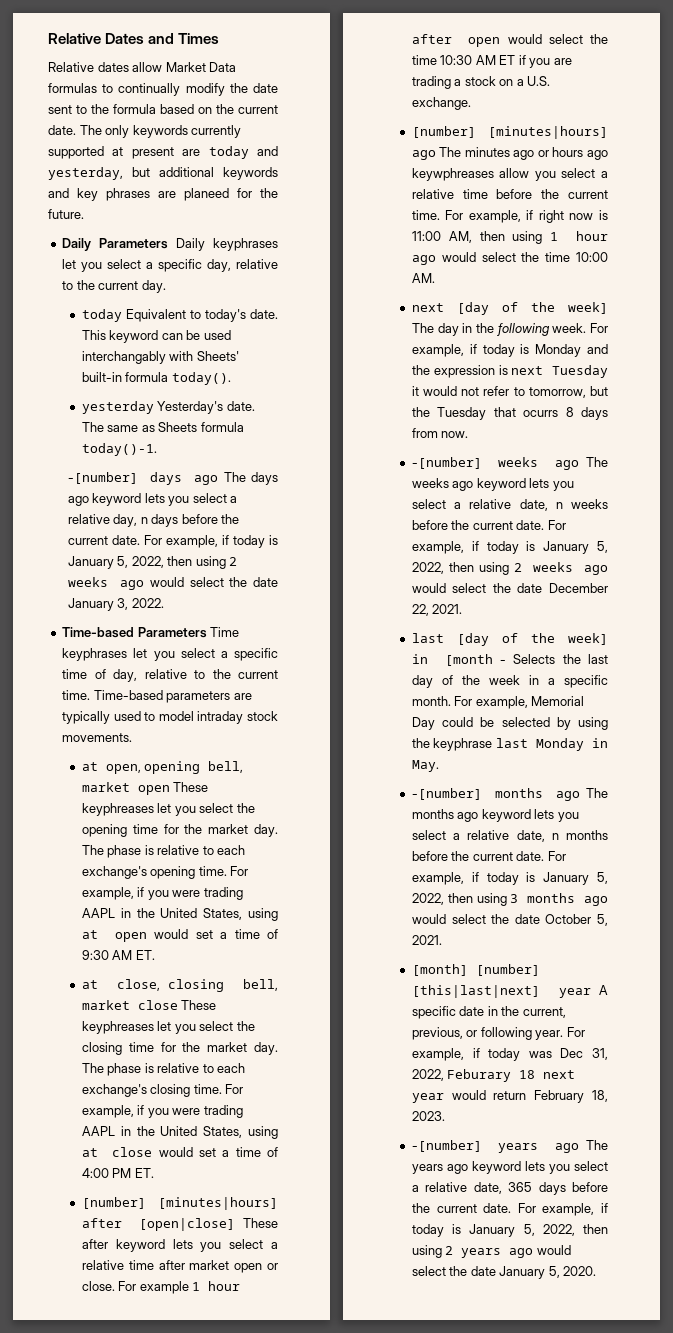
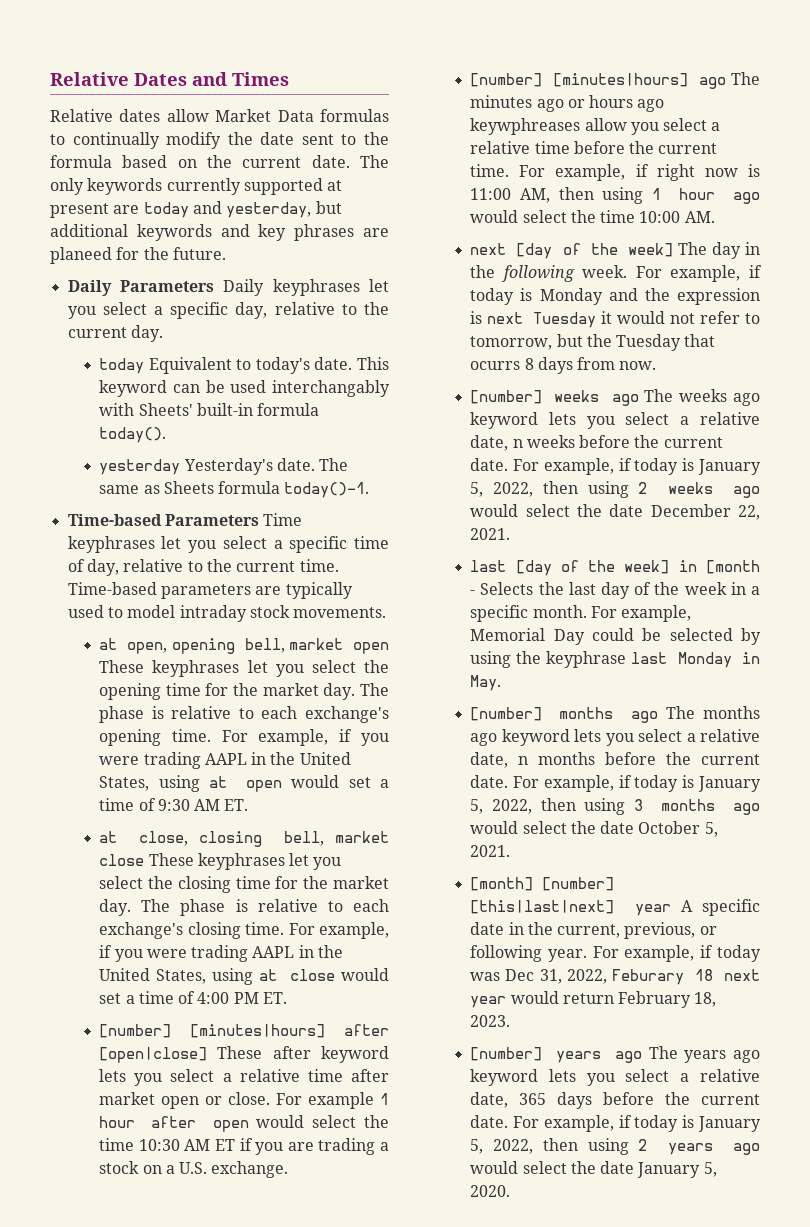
- -[number] days ago The days ago keyword lets you select a relative day, n days before the current date. For example, if today is January 5, 2022, then using 2 weeks ago would select the date January 3, 2022.
- at open, opening bell, market open These keyphreases let you select the opening time for the market day.
+ at open, opening bell, market open These keyphrases let you select the opening time for the market day.
- at close, closing bell, market close These keyphreases let you select the closing time for the market day.
+ at close, closing bell, market close These keyphrases let you select the closing time for the market day.
- -[number] weeks ago The weeks ago keyword lets you select a relative date, n weeks before the current date.
+ [number] weeks ago The weeks ago keyword lets you select a relative date, n weeks before the current date.
- -[number] months ago The months ago keyword lets you select a relative date, n months before the current date.
+ [number] months ago The months ago keyword lets you select a relative date, n months before the current date.
- -[number] years ago The years ago keyword lets you select a relative date, 365 days before the current date.
+ [number] years ago The years ago keyword lets you select a relative date, 365 days before the current date.

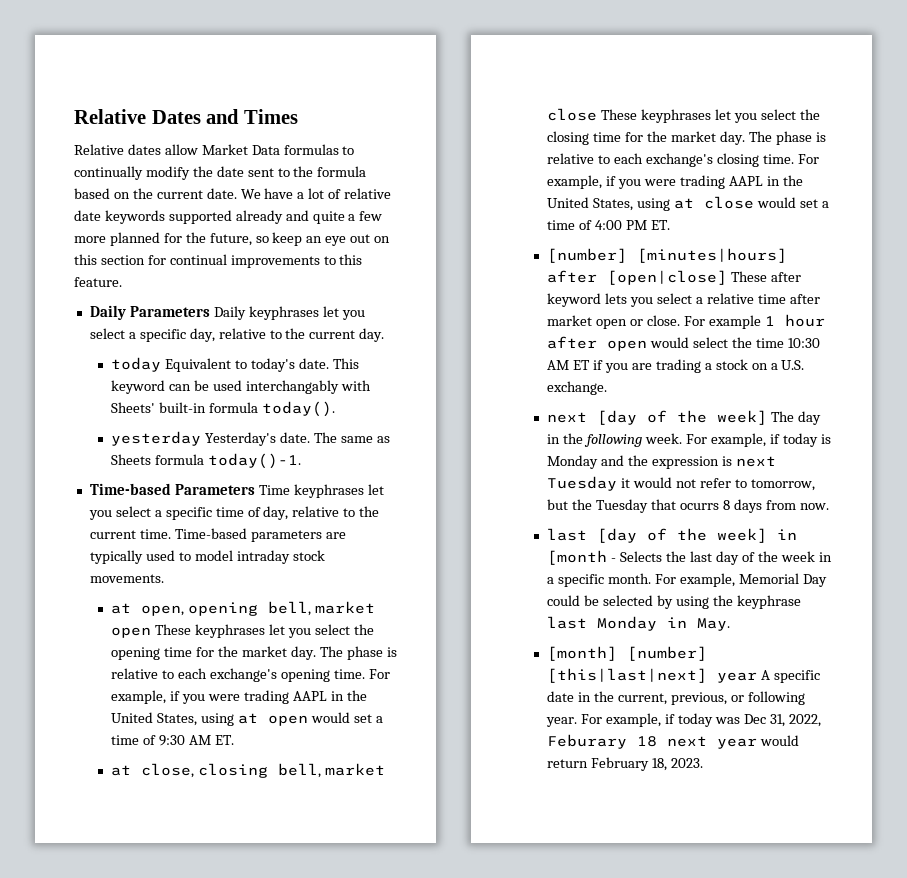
- The only keywords currently supported at present are today and yesterday, but additional keywords and key phrases are planeed for the future.
+ We have a lot of relative date keywords supported already and quite a few more planned for the future, so keep an eye out on this section for continual improvements to this feature.
- [number] [minutes|hours] ago The minutes ago or hours ago keywphreases allow you select a relative time before the current time. For example, if right now is 11:00 AM, then using 1 hour ago would select the time 10:00 AM.
- [number] weeks ago The weeks ago keyword lets you select a relative date, n weeks before the current date. For example, if today is January 5, 2022, then using 2 weeks ago would select the date December 22, 2021.
- [number] months ago The months ago keyword lets you select a relative date, n months before the current date. For example, if today is January 5, 2022, then using 3 months ago would select the date October 5, 2021.
- [number] years ago The years ago keyword lets you select a relative date, 365 days before the current date. For example, if today is January 5, 2022, then using 2 years ago would select the date January 5, 2020.

